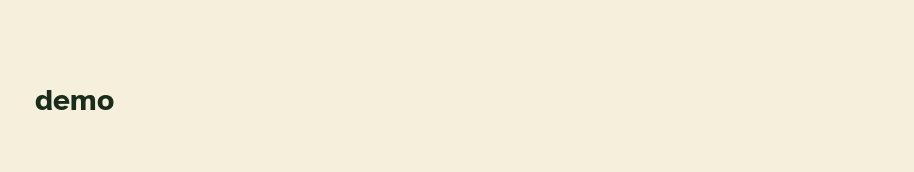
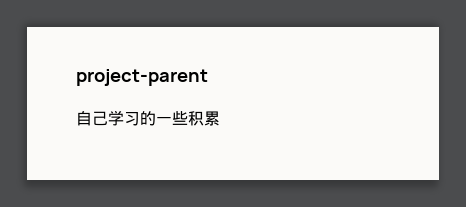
- demo
+ project-parent
+ 自己学习的一些积累

